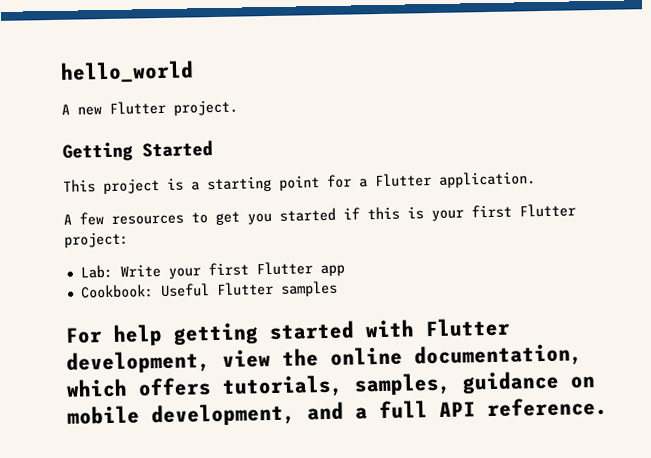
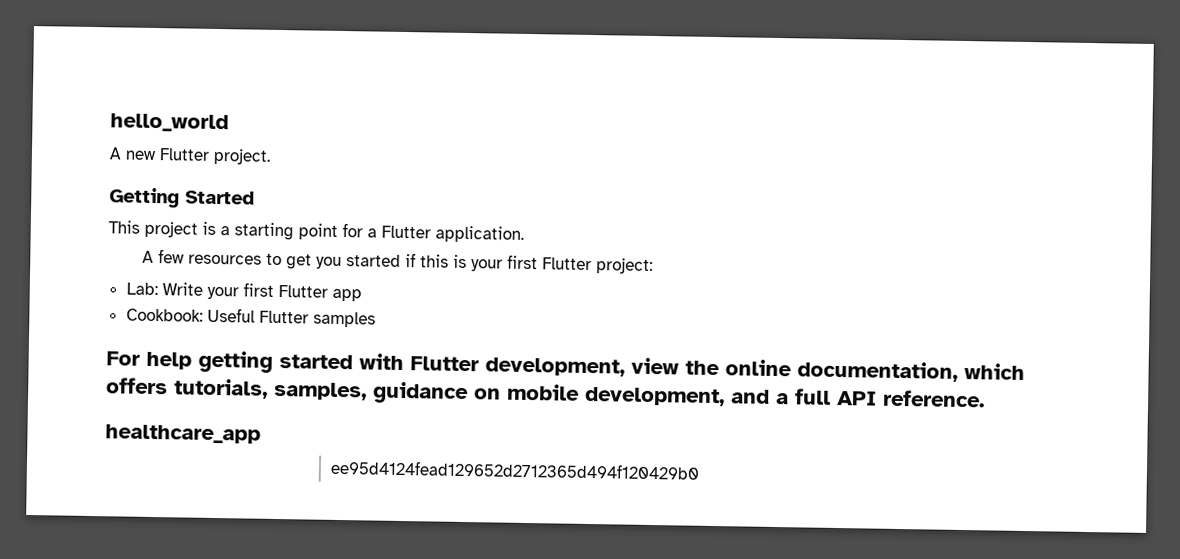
+ healthcare_app
+ ee95d4124fead129652d2712365d494f120429b0

